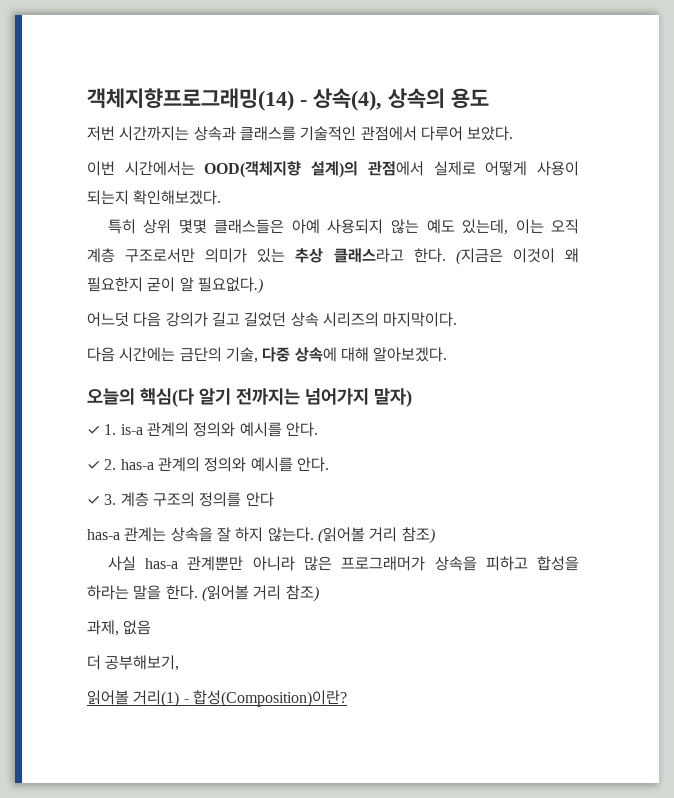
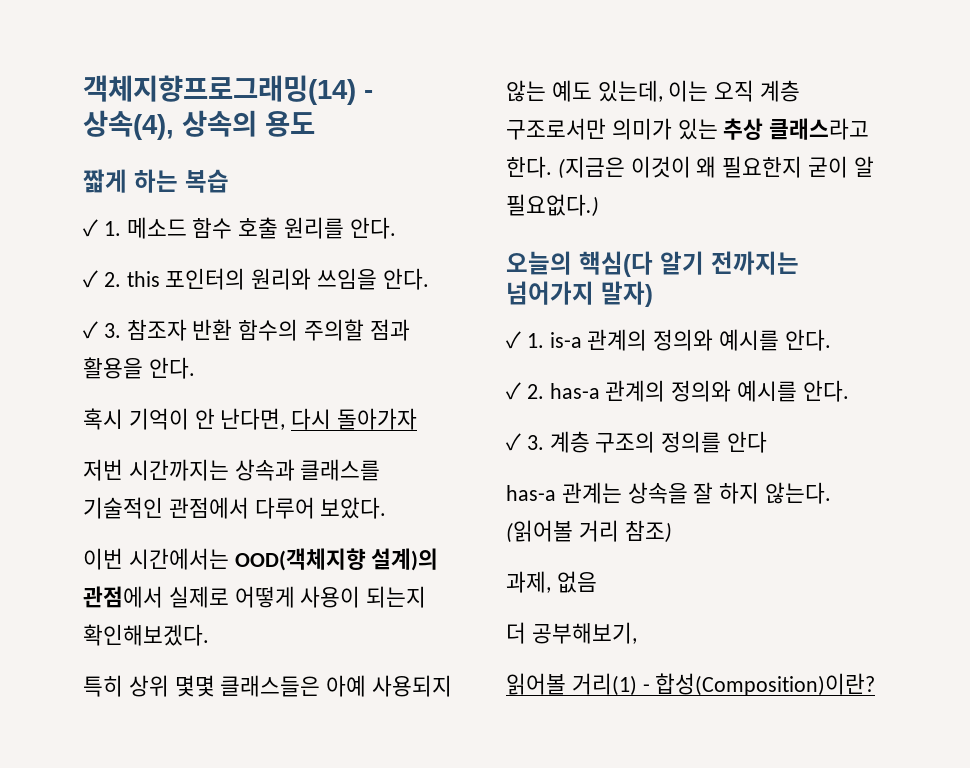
+ 짧게 하는 복습
+ ✓ 1. 메소드 함수 호출 원리를 안다.
+ ✓ 2. this 포인터의 원리와 쓰임을 안다.
+ ✓ 3. 참조자 반환 함수의 주의할 점과 활용을 안다.
+ 혹시 기억이 안 난다면, 다시 돌아가자
- 어느덧 다음 강의가 길고 길었던 상속 시리즈의 마지막이다.
- 다음 시간에는 금단의 기술, 다중 상속에 대해 알아보겠다.
- 사실 has-a 관계뿐만 아니라 많은 프로그래머가 상속을 피하고 합성을 하라는 말을 한다. (읽어볼 거리 참조)

